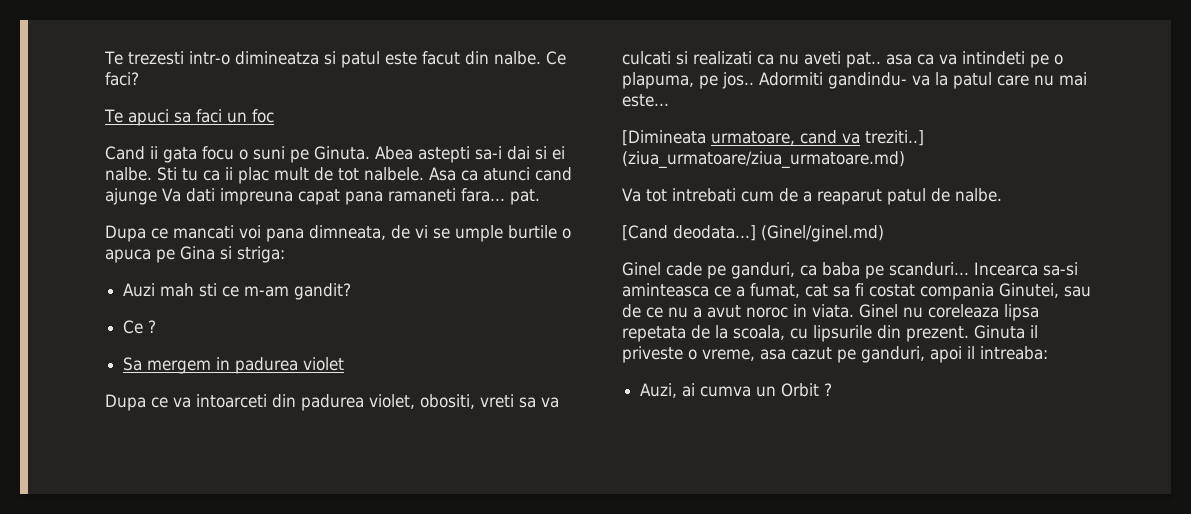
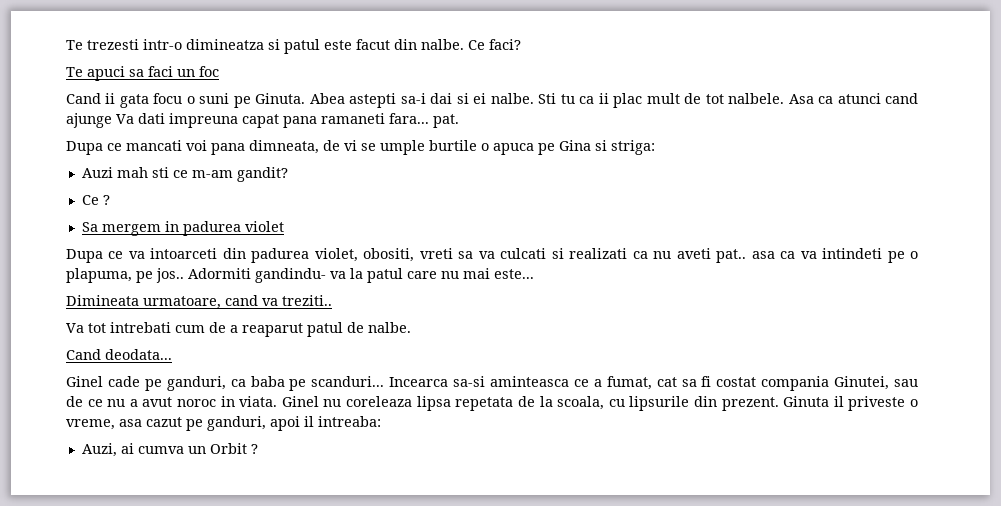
- [Dimineata urmatoare, cand va treziti..] (ziua_urmatoare/ziua_urmatoare.md)
+ Dimineata urmatoare, cand va treziti..
- [Cand deodata...] (Ginel/ginel.md)
+ Cand deodata...

